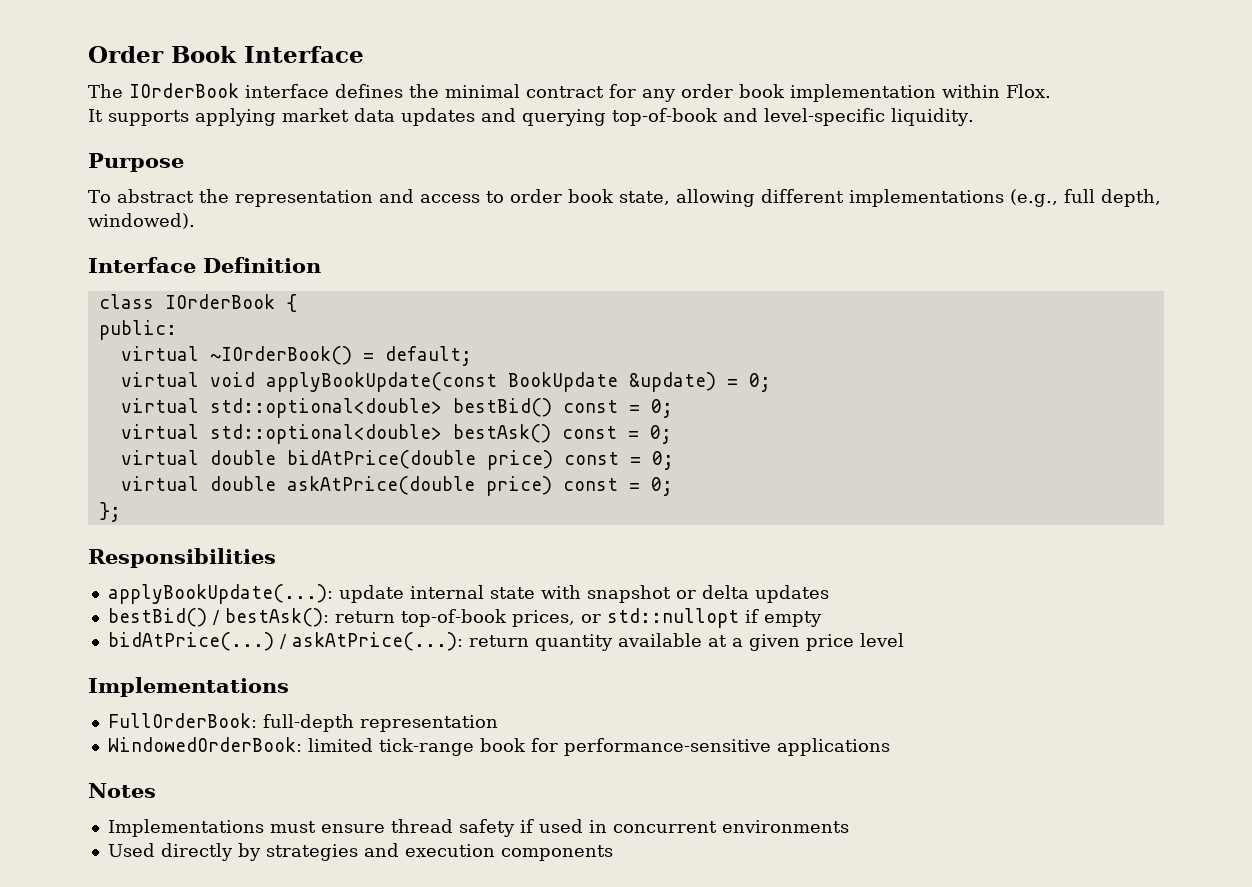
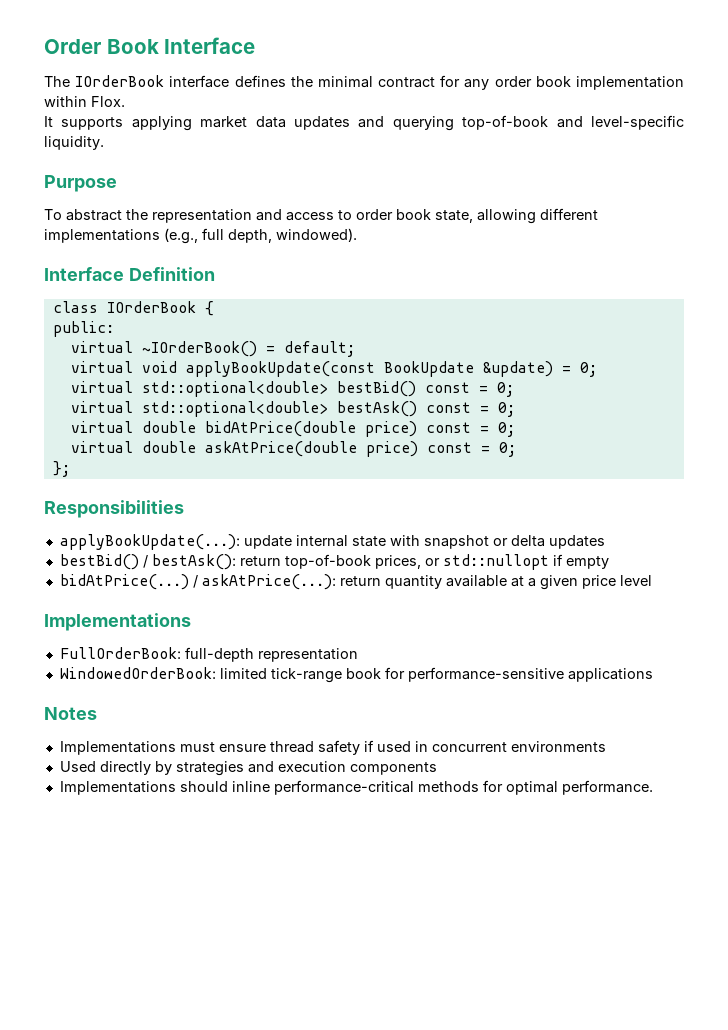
+ Implementations should inline performance-critical methods for optimal performance.

